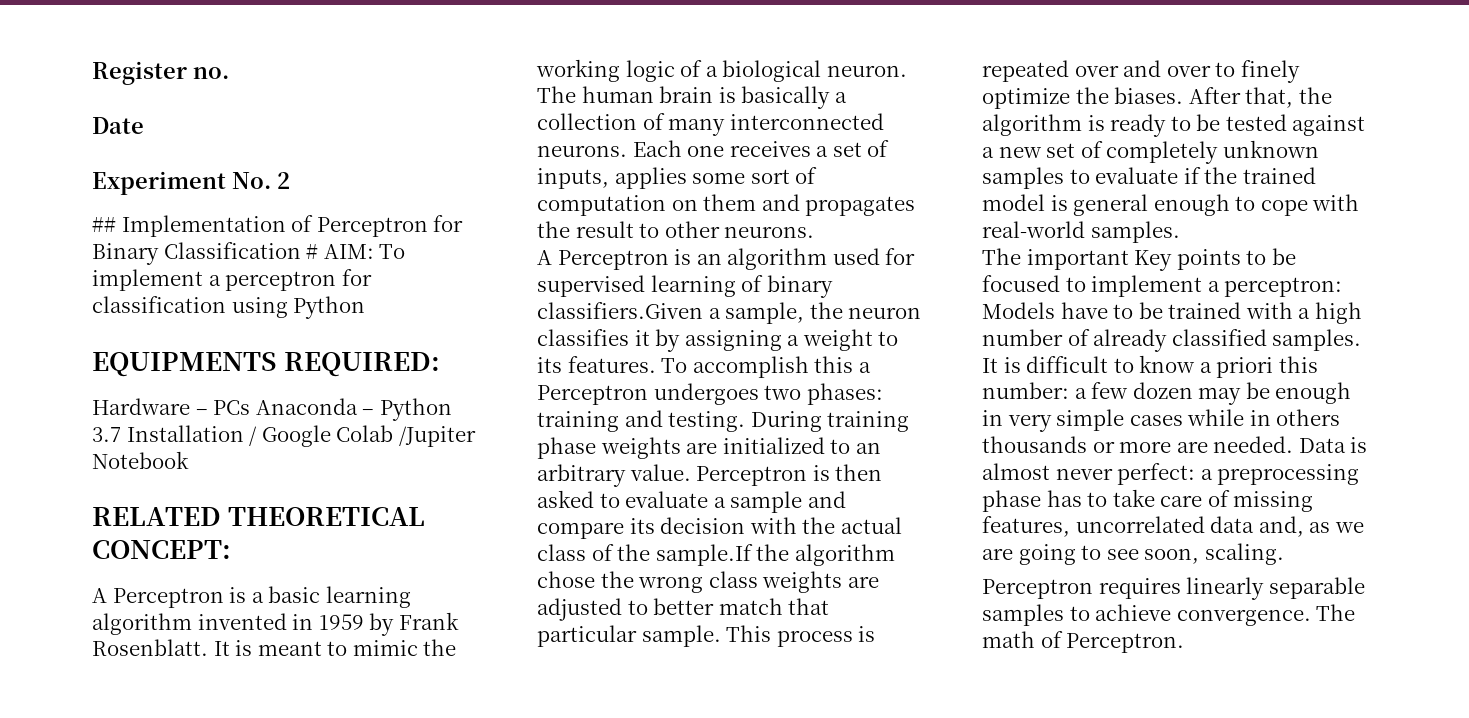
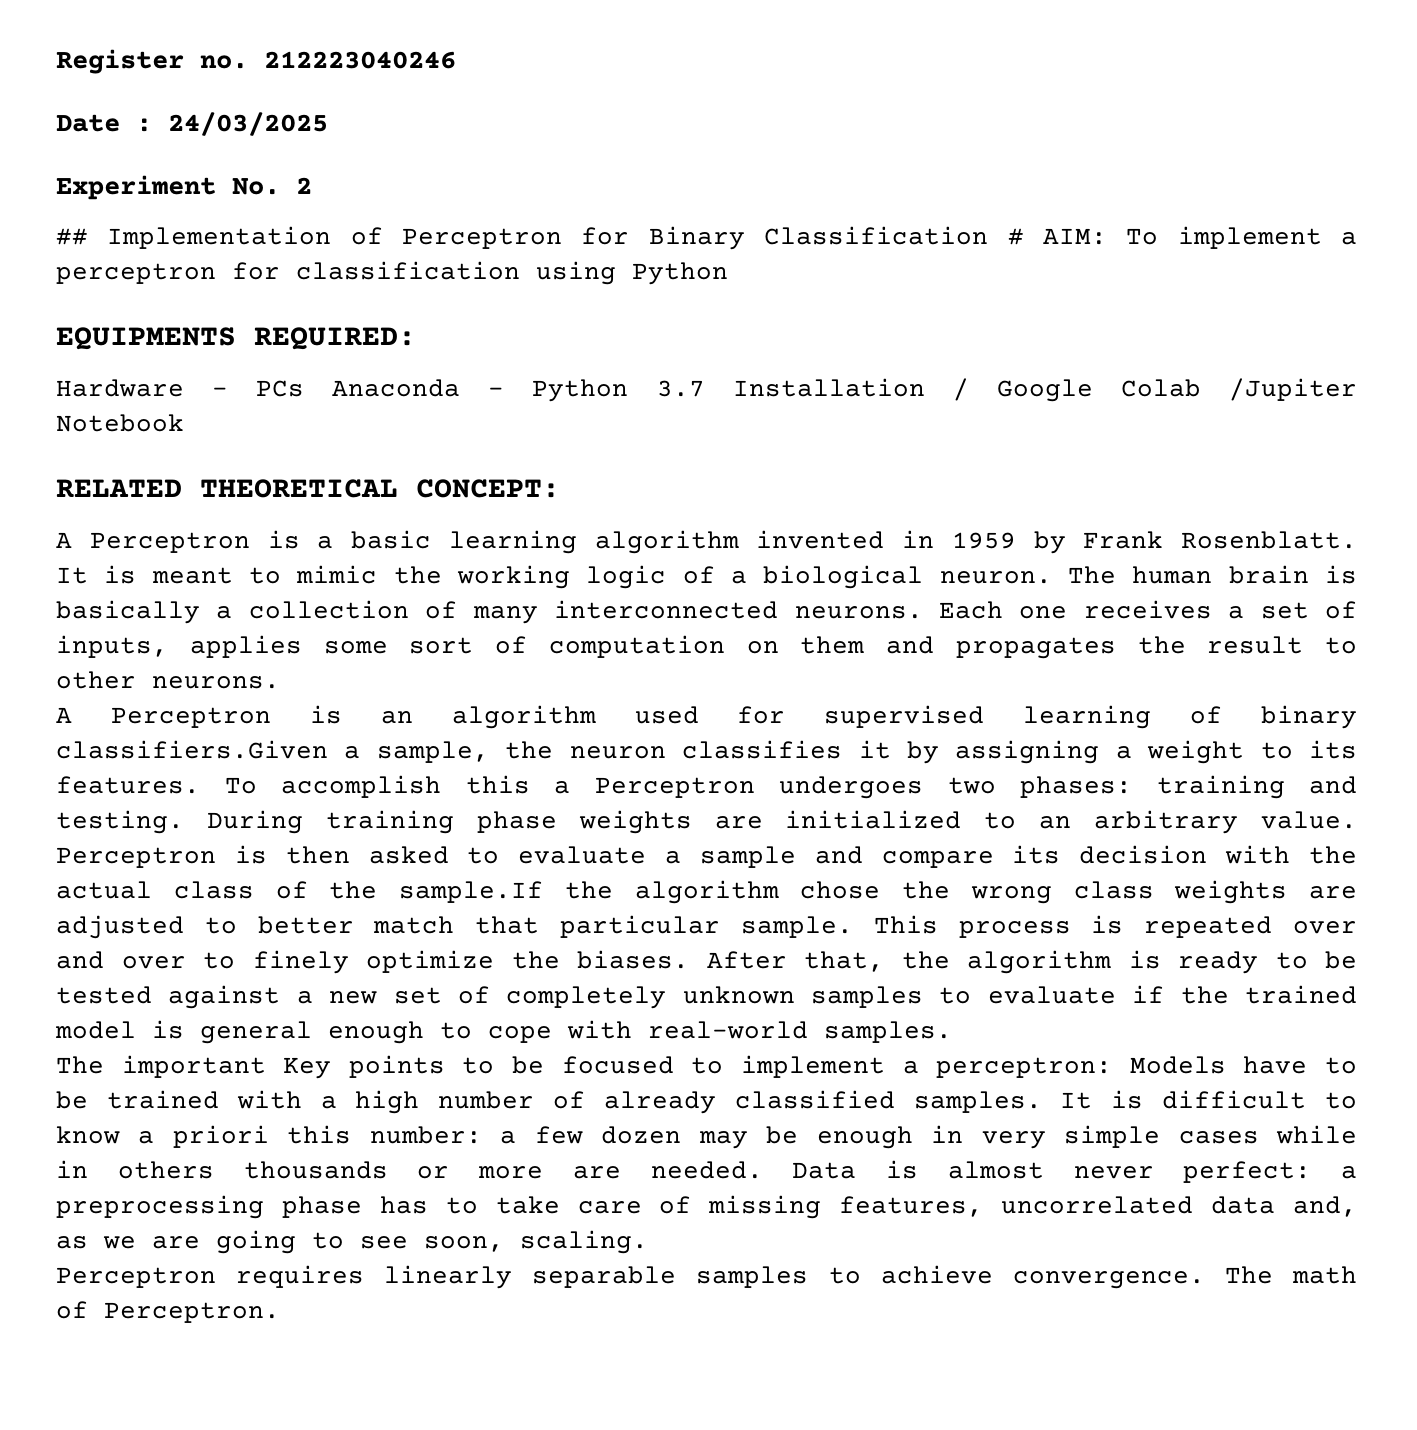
- Register no.
+ Register no. 212223040246
- Date
+ Date : 24/03/2025

